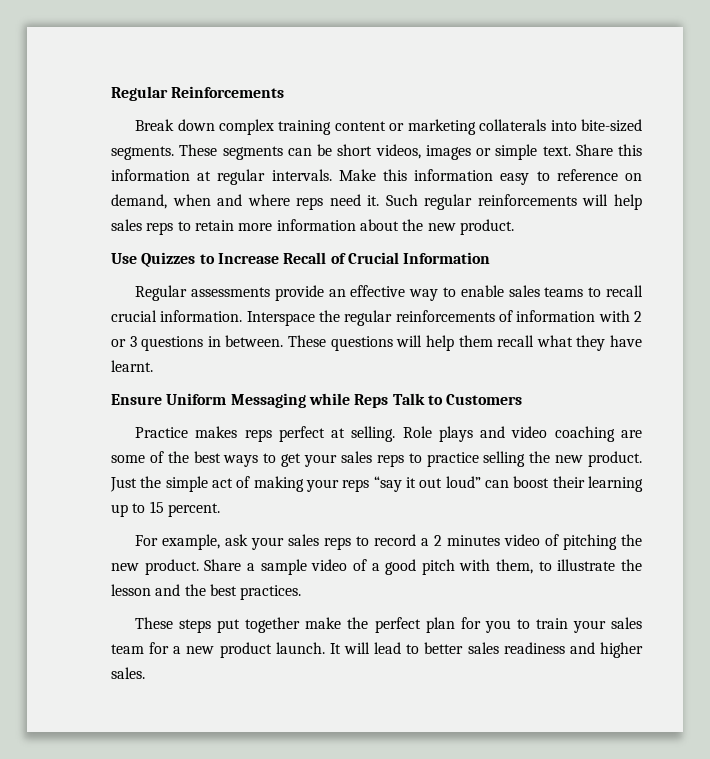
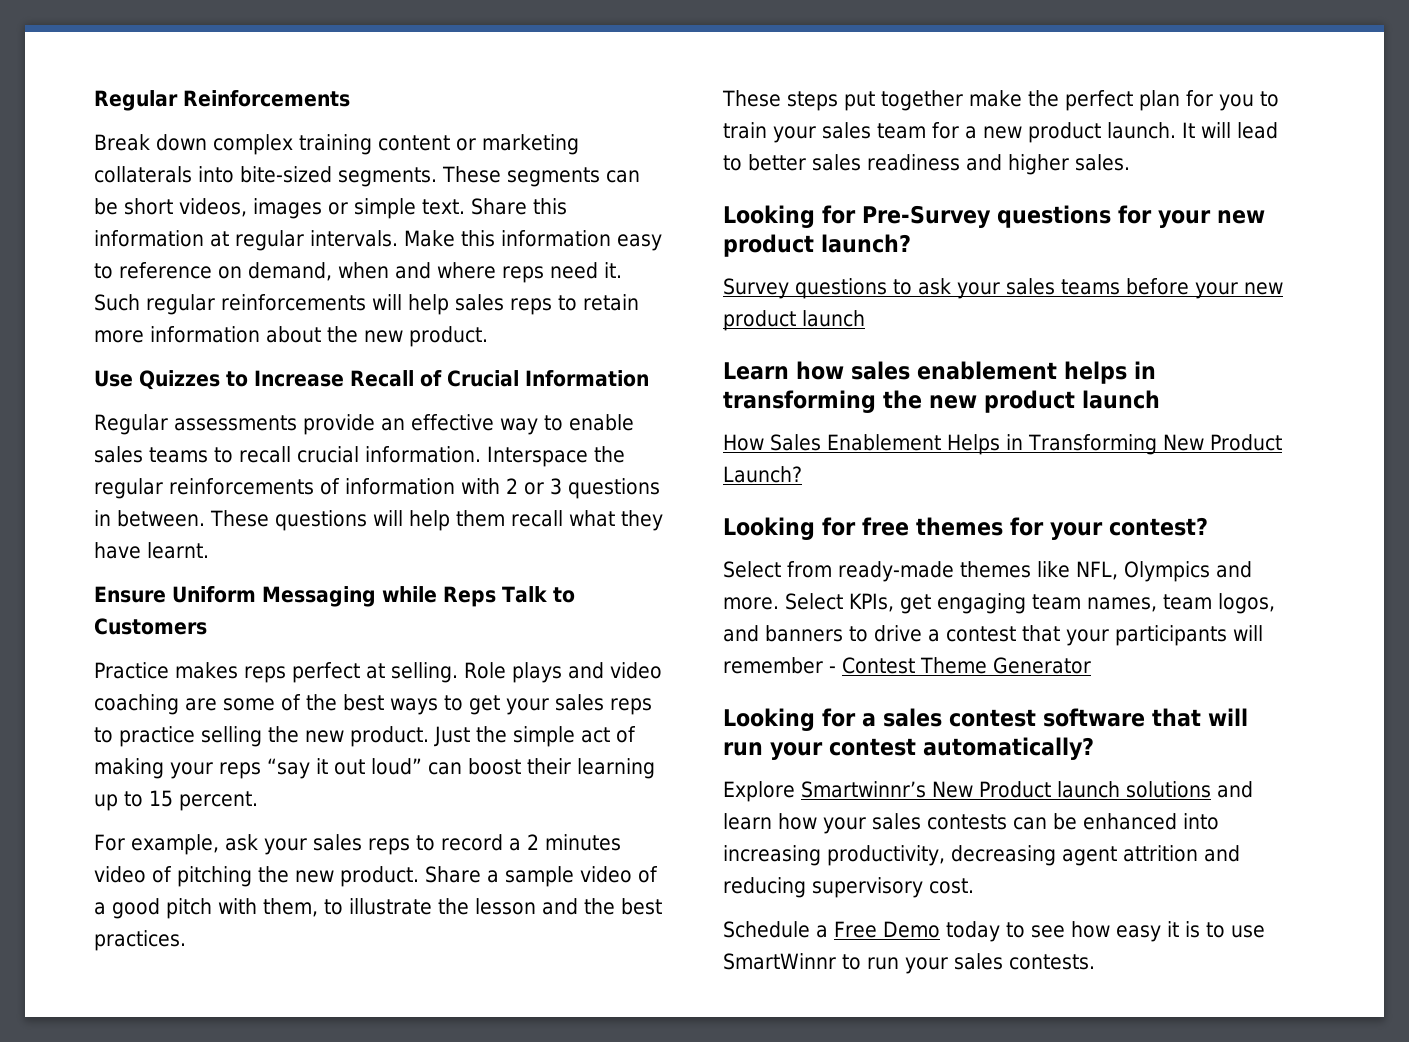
+ Looking for Pre-Survey questions for your new product launch?
+ Survey questions to ask your sales teams before your new product launch
+ Learn how sales enablement helps in transforming the new product launch
+ How Sales Enablement Helps in Transforming New Product Launch?
+ Looking for free themes for your contest?
+ Select from ready-made themes like NFL, Olympics and more. Select KPIs, get engaging team names, team logos, and banners to drive a contest that your participants will remember - Contest Theme Generator
+ Looking for a sales contest software that will run your contest automatically?
+ Explore Smartwinnr’s New Product launch solutions and learn how your sales contests can be enhanced into increasing productivity, decreasing agent attrition and reducing supervisory cost.
+ Schedule a Free Demo today to see how easy it is to use SmartWinnr to run your sales contests.

